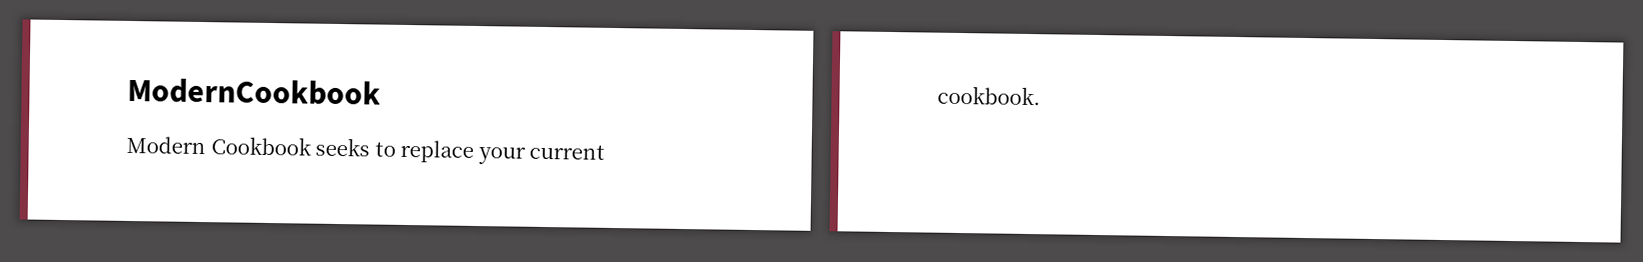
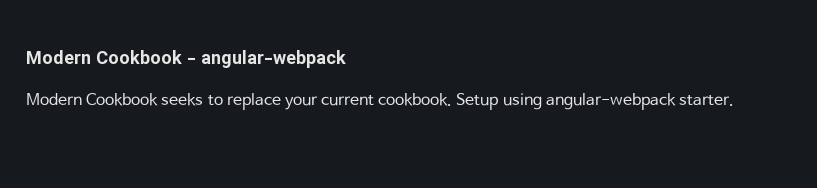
- ModernCookbook
+ Modern Cookbook - angular-webpack
+ Setup using angular-webpack starter.

